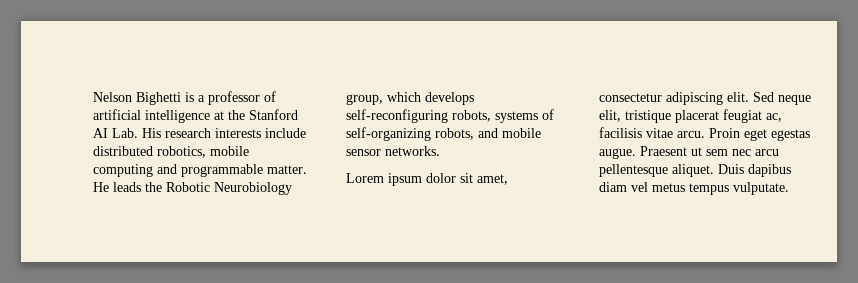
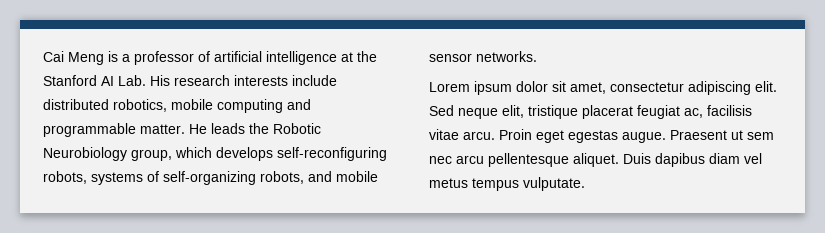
- Nelson Bighetti is a professor of artificial intelligence at the Stanford AI Lab. His research interests include distributed robotics, mobile computing and programmable matter.
+ Cai Meng is a professor of artificial intelligence at the Stanford AI Lab. His research interests include distributed robotics, mobile computing and programmable matter.

